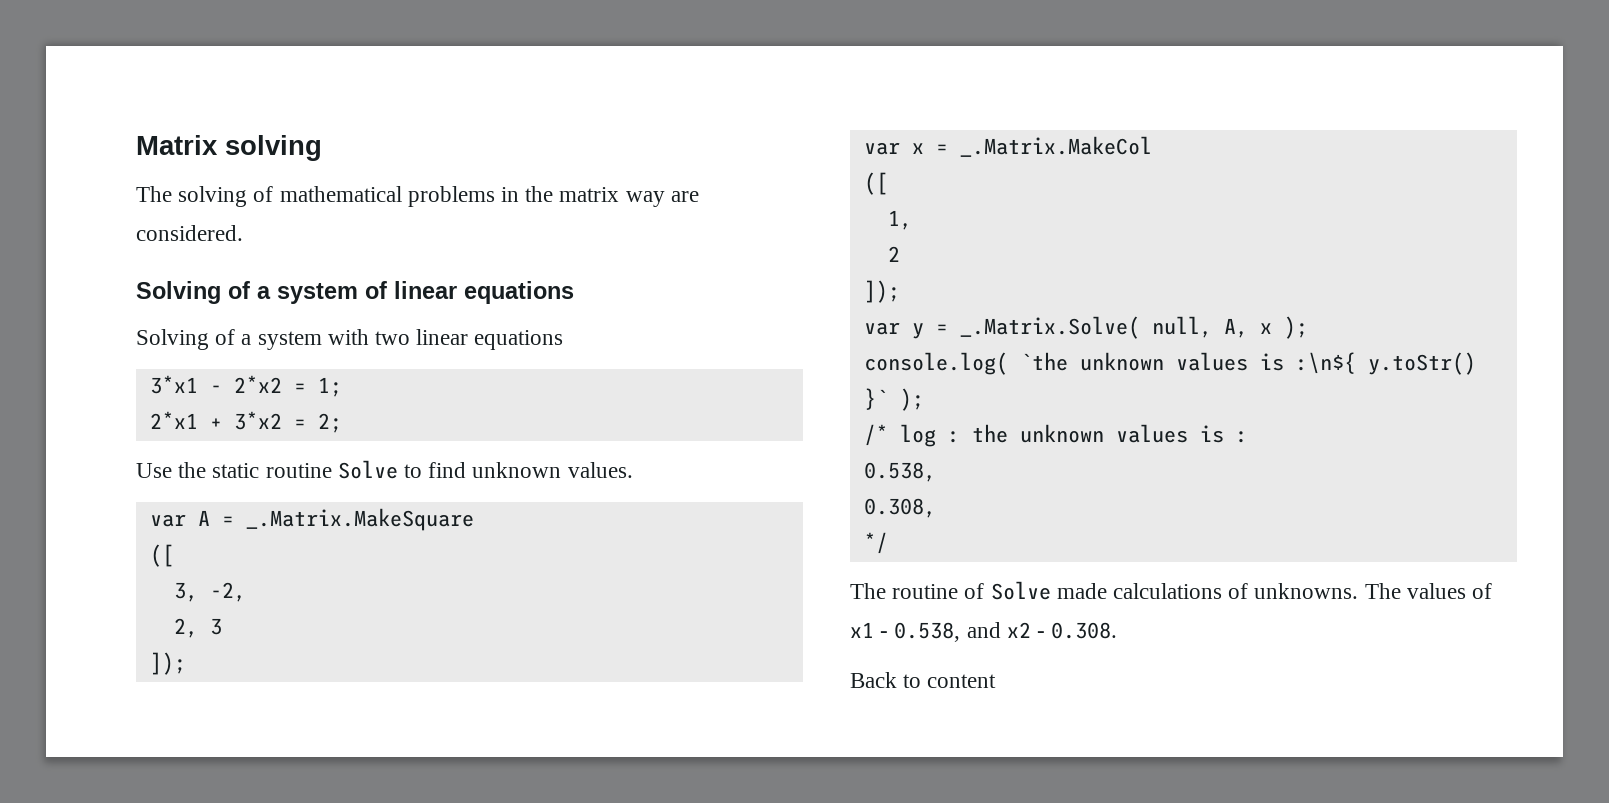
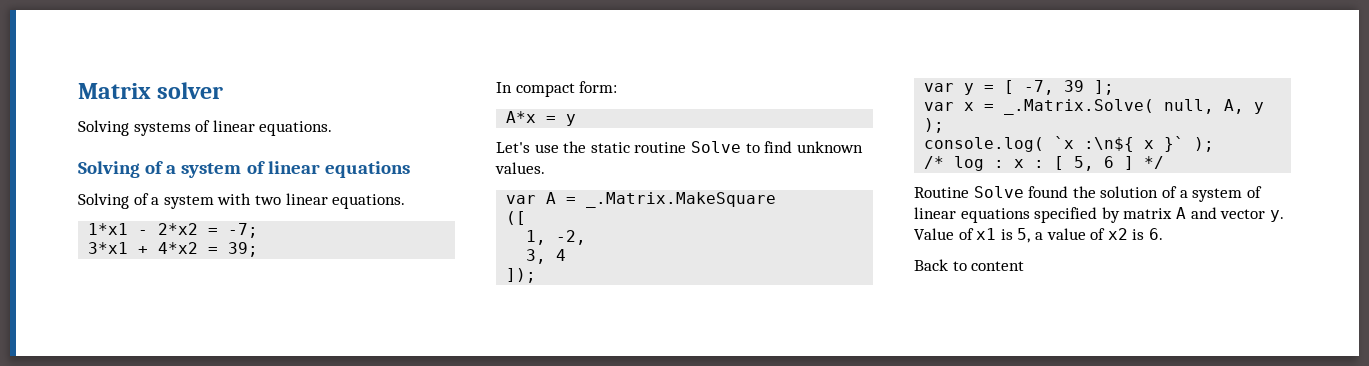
- Matrix solving
- The solving of mathematical problems in the matrix way are considered.
+ Matrix solver
+ Solving systems of linear equations.
- Solving of a system with two linear equations
- 3*x1 - 2*x2 = 1;
- 2*x1 + 3*x2 = 2;
- Use the static routine Solve to find unknown values.
+ Solving of a system with two linear equations.
+ 1*x1 - 2*x2 = -7;
+ 3*x1 + 4*x2 = 39;
+ In compact form:
+ A*x = y
+ Let's use the static routine Solve to find unknown values.
- 3, -2,
+ 1, -2,
- 2, 3
+ 3, 4
  ]);
- var x = _.Matrix.MakeCol
- ([
- 1,
- 2
- ]);
- var y = _.Matrix.Solve( null, A, x );
+ var y = [ -7, 39 ];
+ var x = _.Matrix.Solve( null, A, y );
- console.log( `the unknown values is :\n${ y.toStr() }` );
+ console.log( `x :\n${ x }` );
- /* log : the unknown values is :
- 0.538,
- 0.308,
- */
- The routine of Solve made calculations of unknowns. The values of x1 - 0.538, and x2 - 0.308.
+ /* log : x : [ 5, 6 ] */
+ Routine Solve found the solution of a system of linear equations specified by matrix A and vector y. Value of x1 is 5, a value of x2 is 6.

